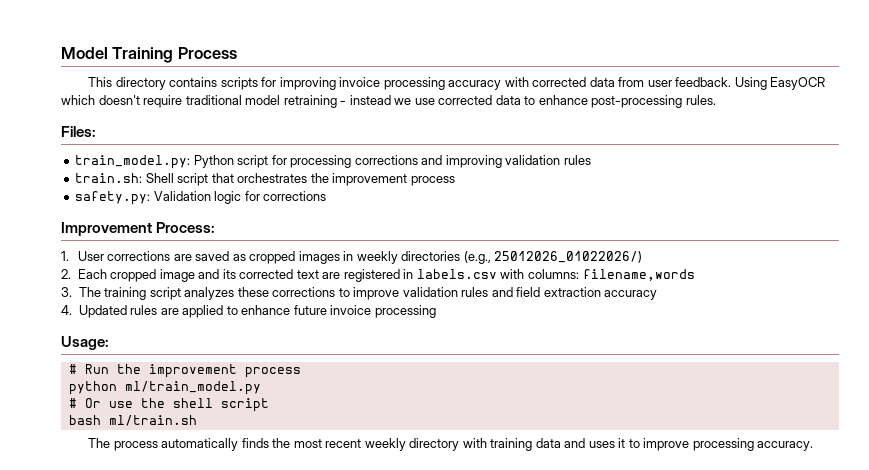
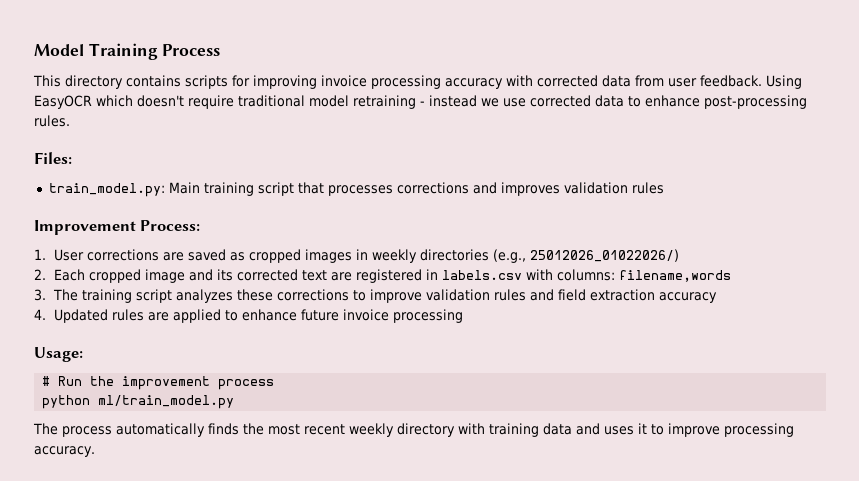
- train_model.py: Python script for processing corrections and improving validation rules
- train.sh: Shell script that orchestrates the improvement process
- safety.py: Validation logic for corrections
+ train_model.py: Main training script that processes corrections and improves validation rules
- # Or use the shell script
- bash ml/train.sh

